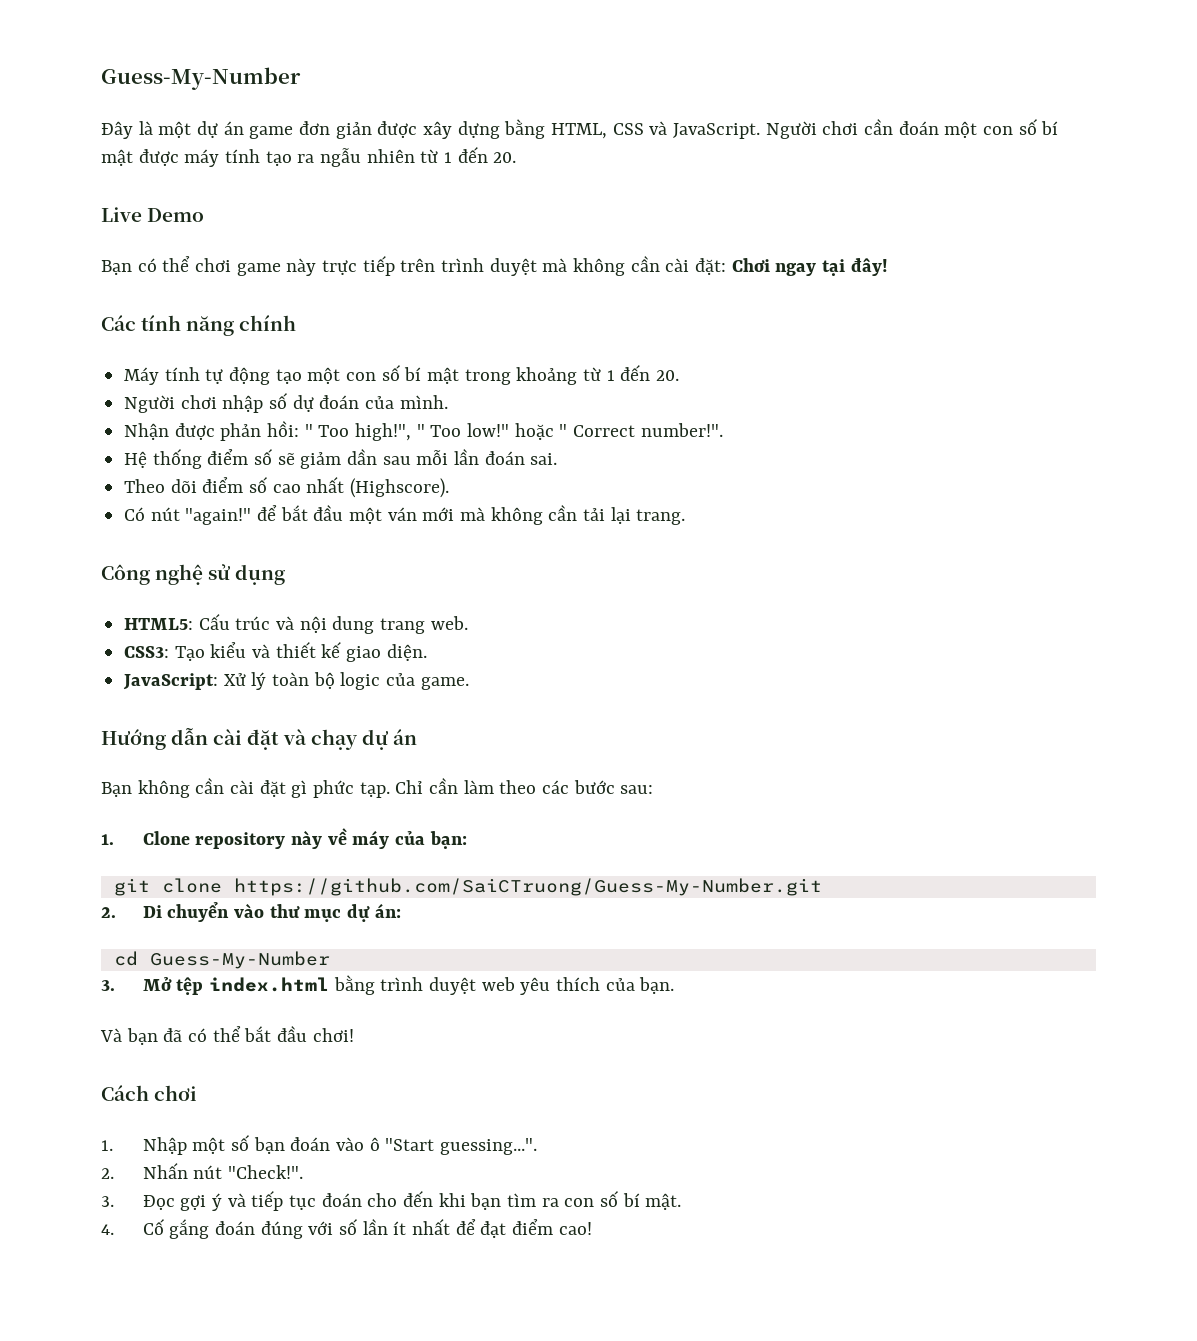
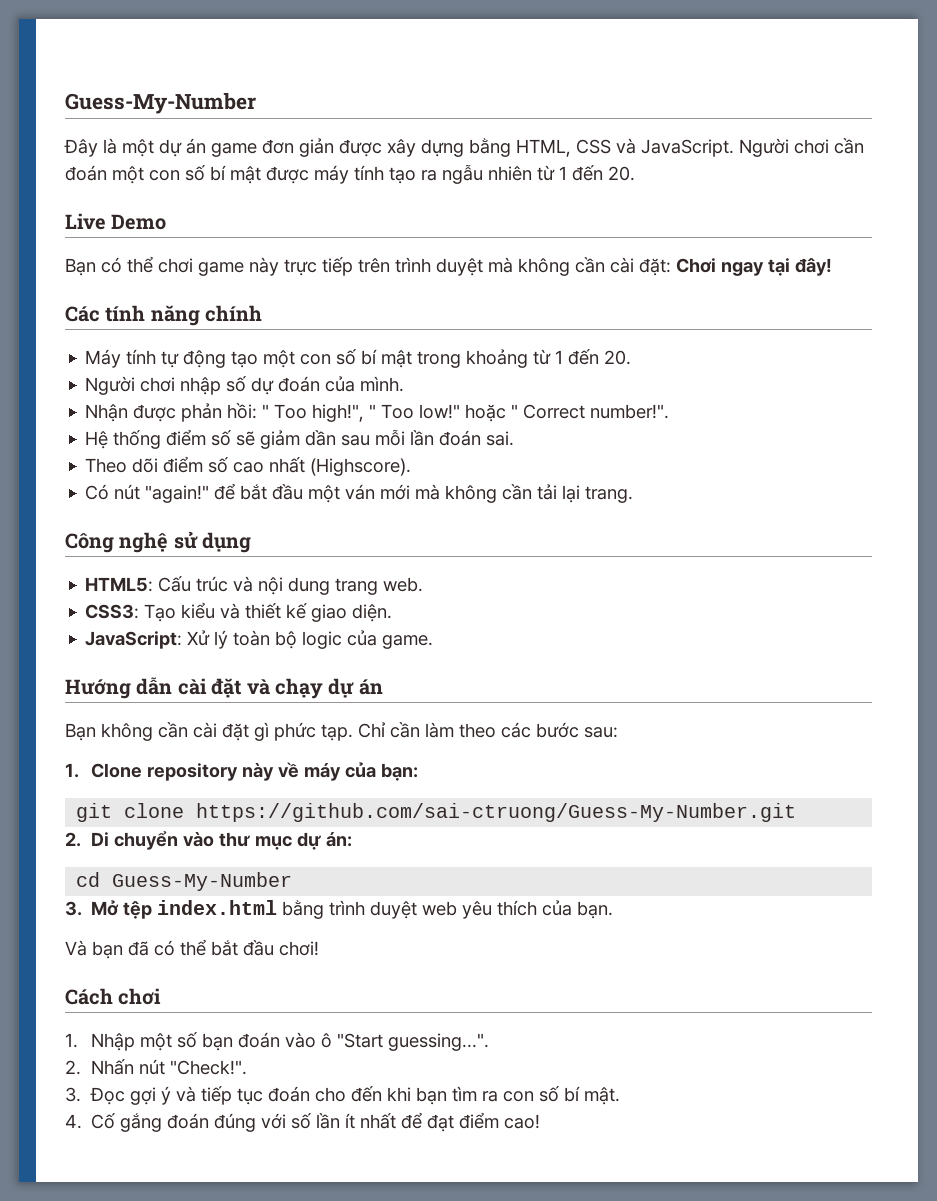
- git clone https://github.com/SaiCTruong/Guess-My-Number.git
+ git clone https://github.com/sai-ctruong/Guess-My-Number.git

